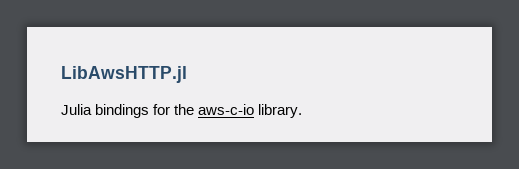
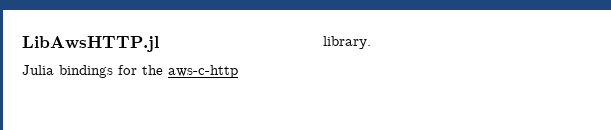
- Julia bindings for the aws-c-io library.
+ Julia bindings for the aws-c-http library.

